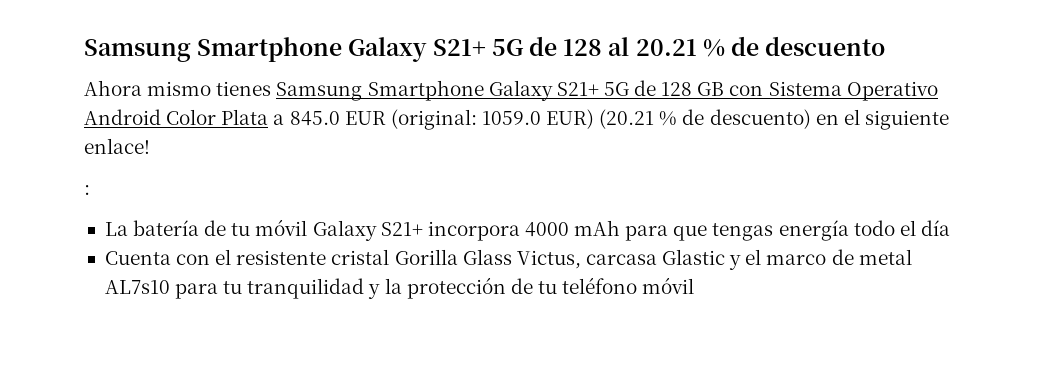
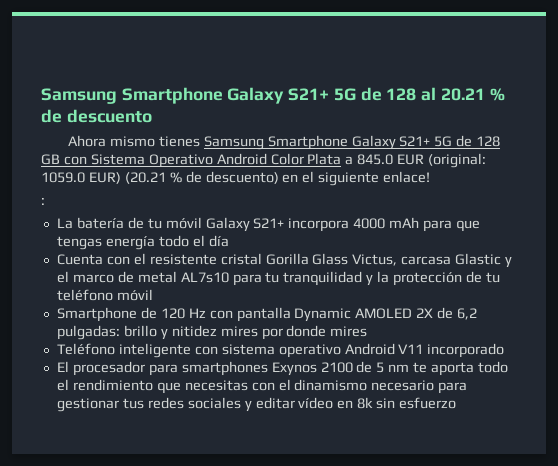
+ Smartphone de 120 Hz con pantalla Dynamic AMOLED 2X de 6,2 pulgadas: brillo y nitidez mires por donde mires
+ Teléfono inteligente con sistema operativo Android V11 incorporado
+ El procesador para smartphones Exynos 2100 de 5 nm te aporta todo el rendimiento que necesitas con el dinamismo necesario para gestionar tus redes sociales y editar vídeo en 8k sin esfuerzo

